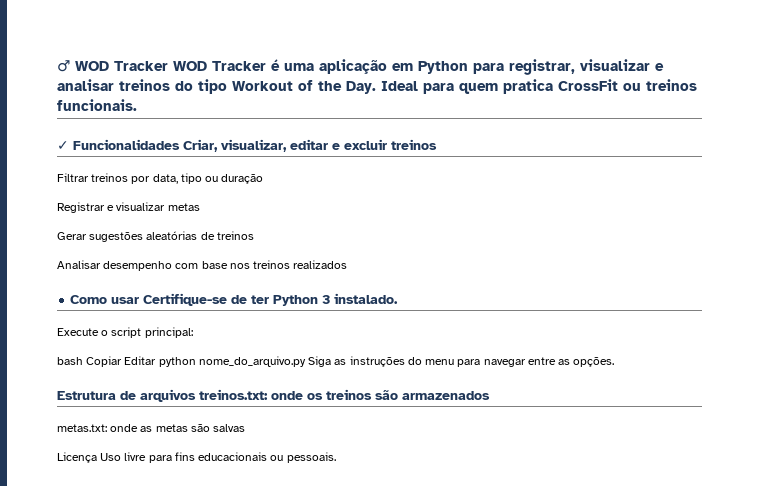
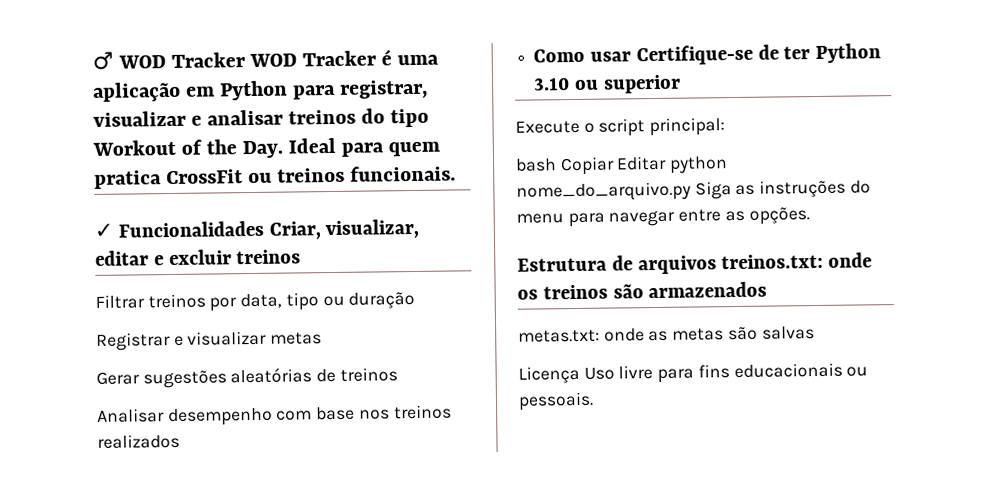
- Como usar Certifique-se de ter Python 3 instalado.
+ Como usar Certifique-se de ter Python 3.10 ou superior

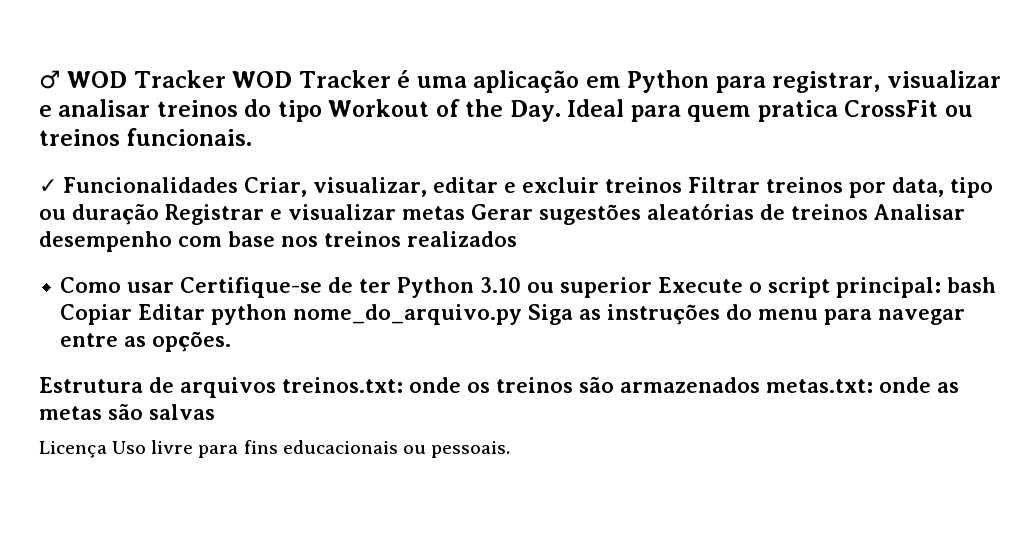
- ✓ Funcionalidades Criar, visualizar, editar e excluir treinos
- Filtrar treinos por data, tipo ou duração
- Registrar e visualizar metas
- Gerar sugestões aleatórias de treinos
- Analisar desempenho com base nos treinos realizados
+ ✓ Funcionalidades Criar, visualizar, editar e excluir treinos Filtrar treinos por data, tipo ou duração Registrar e visualizar metas Gerar sugestões aleatórias de treinos Analisar desempenho com base nos treinos realizados
- Como usar Certifique-se de ter Python 3.10 ou superior
- Execute o script principal:
- bash Copiar Editar python nome_do_arquivo.py Siga as instruções do menu para navegar entre as opções.
+ Como usar Certifique-se de ter Python 3.10 ou superior Execute o script principal: bash Copiar Editar python nome_do_arquivo.py Siga as instruções do menu para navegar entre as opções.
- Estrutura de arquivos treinos.txt: onde os treinos são armazenados
- metas.txt: onde as metas são salvas
+ Estrutura de arquivos treinos.txt: onde os treinos são armazenados metas.txt: onde as metas são salvas

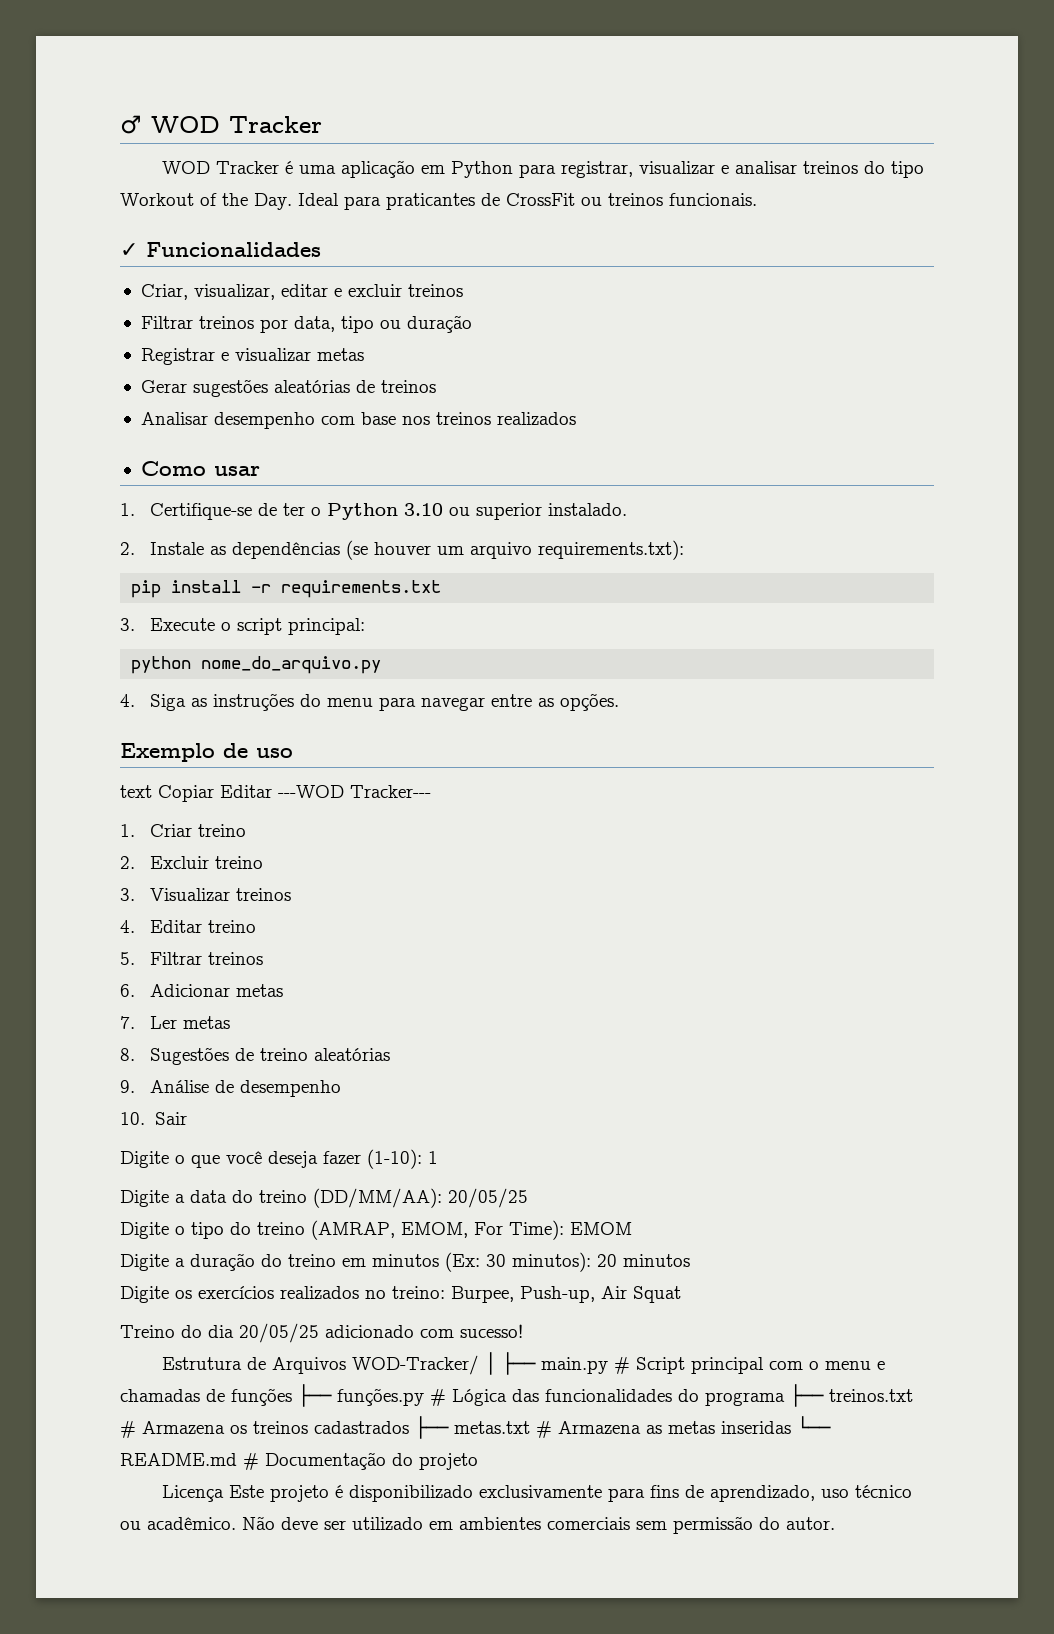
- ♂ WOD Tracker WOD Tracker é uma aplicação em Python para registrar, visualizar e analisar treinos do tipo Workout of the Day. Ideal para quem pratica CrossFit ou treinos funcionais.
+ ♂ WOD Tracker
+ WOD Tracker é uma aplicação em Python para registrar, visualizar e analisar treinos do tipo Workout of the Day. Ideal para praticantes de CrossFit ou treinos funcionais.
- ✓ Funcionalidades Criar, visualizar, editar e excluir treinos Filtrar treinos por data, tipo ou duração Registrar e visualizar metas Gerar sugestões aleatórias de treinos Analisar desempenho com base nos treinos realizados
+ ✓ Funcionalidades
+ Criar, visualizar, editar e excluir treinos
+ Filtrar treinos por data, tipo ou duração
+ Registrar e visualizar metas
+ Gerar sugestões aleatórias de treinos
+ Analisar desempenho com base nos treinos realizados
- Como usar Certifique-se de ter Python 3.10 ou superior Execute o script principal: bash Copiar Editar python nome_do_arquivo.py Siga as instruções do menu para navegar entre as opções.
+ Como usar
+ 1. Certifique-se de ter o Python 3.10 ou superior instalado.
+ 2. Instale as dependências (se houver um arquivo requirements.txt):
+ pip install -r requirements.txt
+ 3. Execute o script principal:
+ python nome_do_arquivo.py
+ 4. Siga as instruções do menu para navegar entre as opções.
- Estrutura de arquivos treinos.txt: onde os treinos são armazenados metas.txt: onde as metas são salvas
- Licença Uso livre para fins educacionais ou pessoais.
+ Exemplo de uso
+ text Copiar Editar ---WOD Tracker---
+ 1. Criar treino
+ 2. Excluir treino
+ 3. Visualizar treinos
+ 4. Editar treino
+ 5. Filtrar treinos
+ 6. Adicionar metas
+ 7. Ler metas
+ 8. Sugestões de treino aleatórias
+ 9. Análise de desempenho
+ 10. Sair
+ Digite o que você deseja fazer (1-10): 1
+ Digite a data do treino (DD/MM/AA): 20/05/25
+ Digite o tipo do treino (AMRAP, EMOM, For Time): EMOM
+ Digite a duração do treino em minutos (Ex: 30 minutos): 20 minutos
+ Digite os exercícios realizados no treino: Burpee, Push-up, Air Squat
+ Treino do dia 20/05/25 adicionado com sucesso!
+ Estrutura de Arquivos WOD-Tracker/ │ ├── main.py # Script principal com o menu e chamadas de funções ├── funções.py # Lógica das funcionalidades do programa ├── treinos.txt # Armazena os treinos cadastrados ├── metas.txt # Armazena as metas inseridas └── README.md # Documentação do projeto
+ Licença Este projeto é disponibilizado exclusivamente para fins de aprendizado, uso técnico ou acadêmico. Não deve ser utilizado em ambientes comerciais sem permissão do autor.

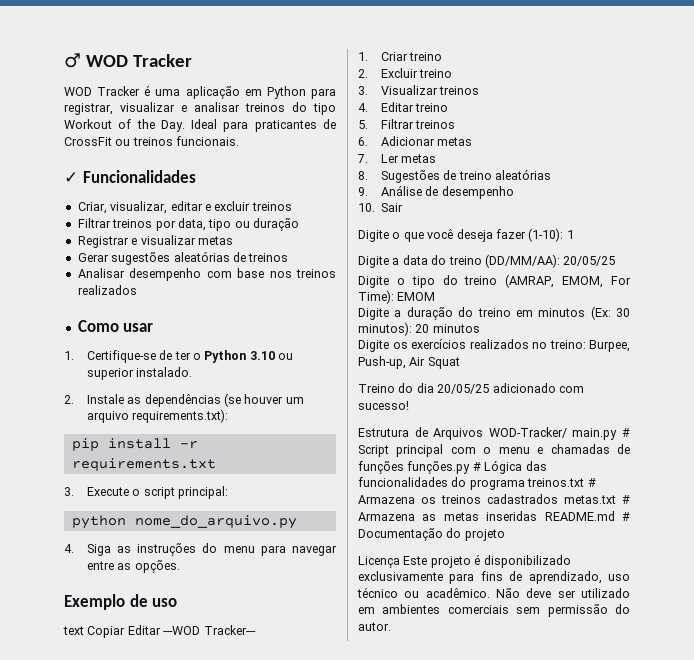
- Estrutura de Arquivos WOD-Tracker/ │ ├── main.py # Script principal com o menu e chamadas de funções ├── funções.py # Lógica das funcionalidades do programa ├── treinos.txt # Armazena os treinos cadastrados ├── metas.txt # Armazena as metas inseridas └── README.md # Documentação do projeto
+ Estrutura de Arquivos WOD-Tracker/ main.py # Script principal com o menu e chamadas de funções funções.py # Lógica das funcionalidades do programa treinos.txt # Armazena os treinos cadastrados metas.txt # Armazena as metas inseridas README.md # Documentação do projeto

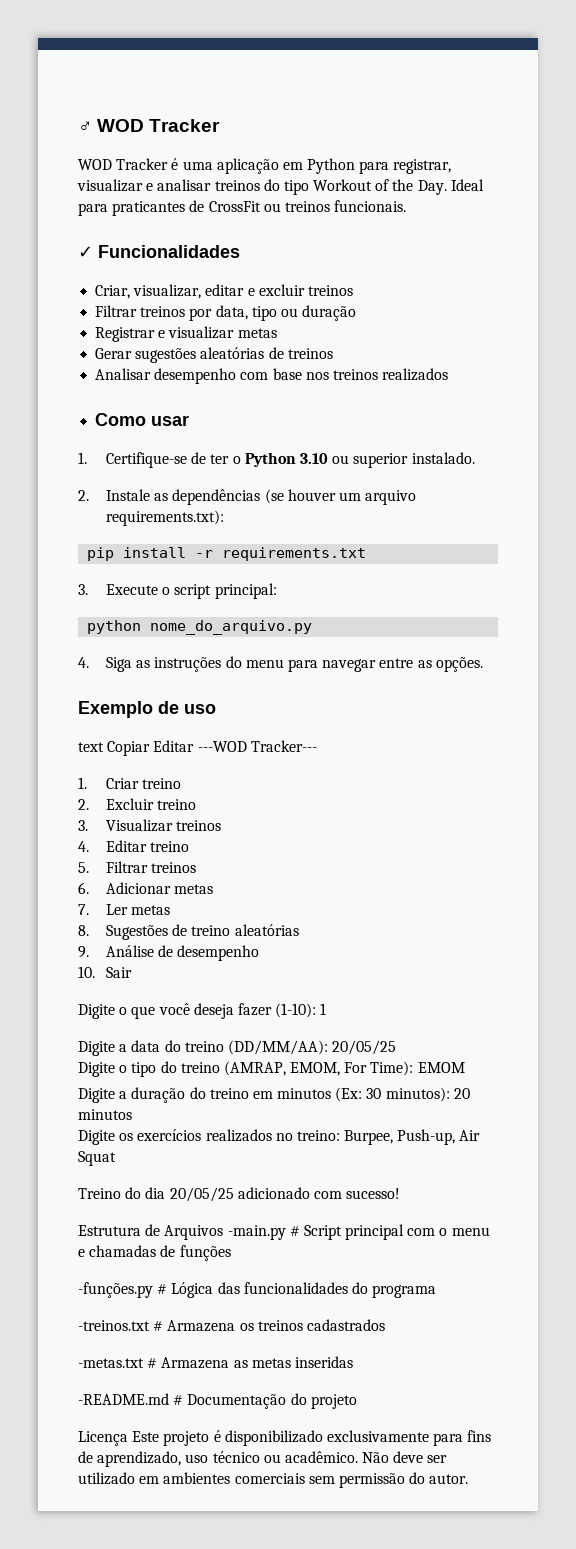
- Estrutura de Arquivos WOD-Tracker/ main.py # Script principal com o menu e chamadas de funções funções.py # Lógica das funcionalidades do programa treinos.txt # Armazena os treinos cadastrados metas.txt # Armazena as metas inseridas README.md # Documentação do projeto
+ Estrutura de Arquivos -main.py # Script principal com o menu e chamadas de funções
+ -funções.py # Lógica das funcionalidades do programa
+ -treinos.txt # Armazena os treinos cadastrados
+ -metas.txt # Armazena as metas inseridas
+ -README.md # Documentação do projeto

